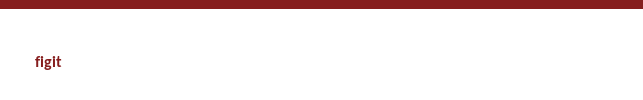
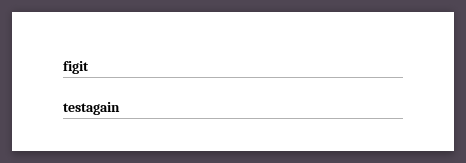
+ testagain

